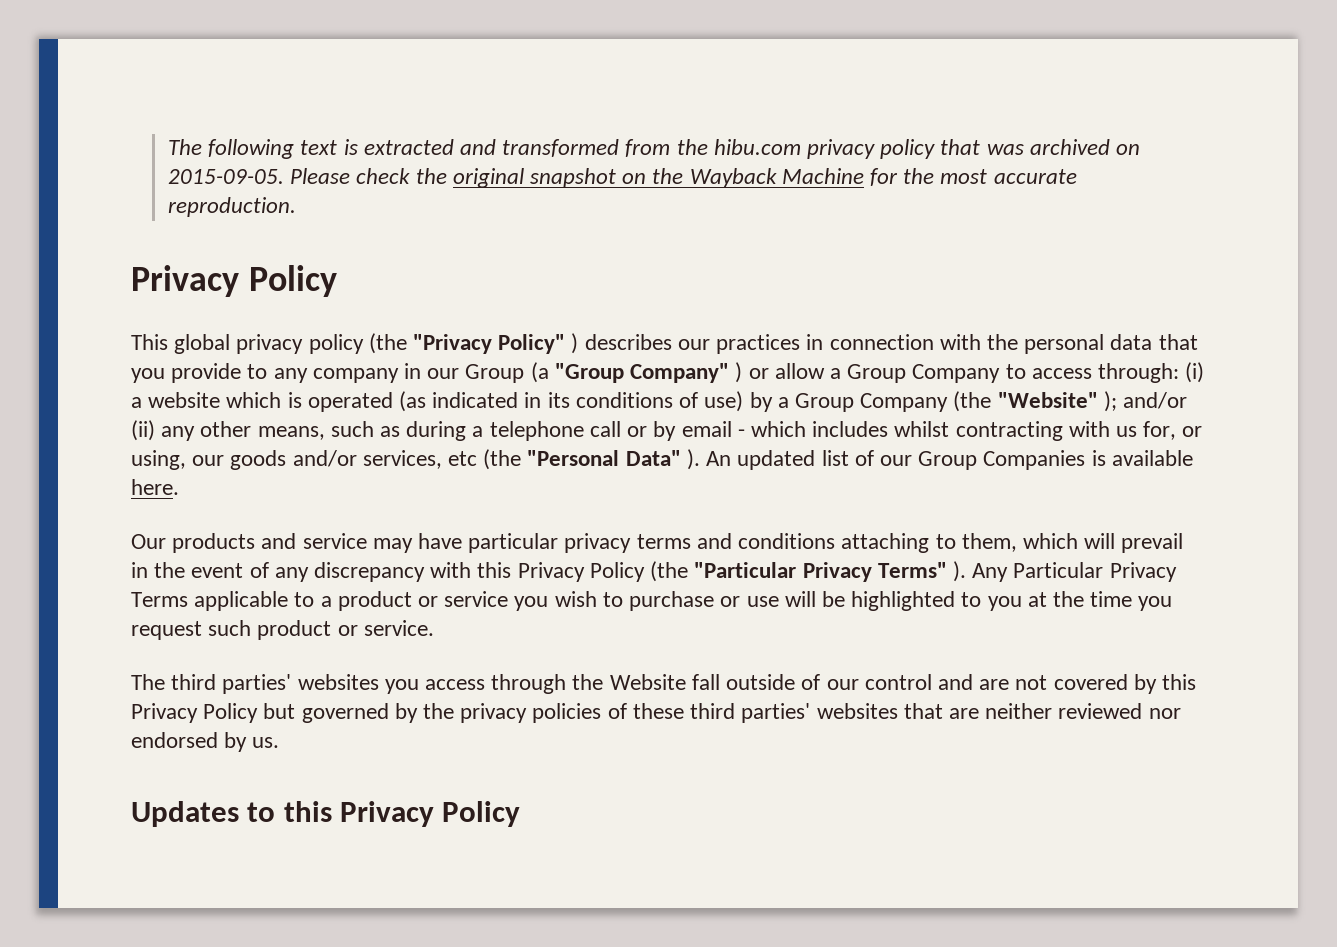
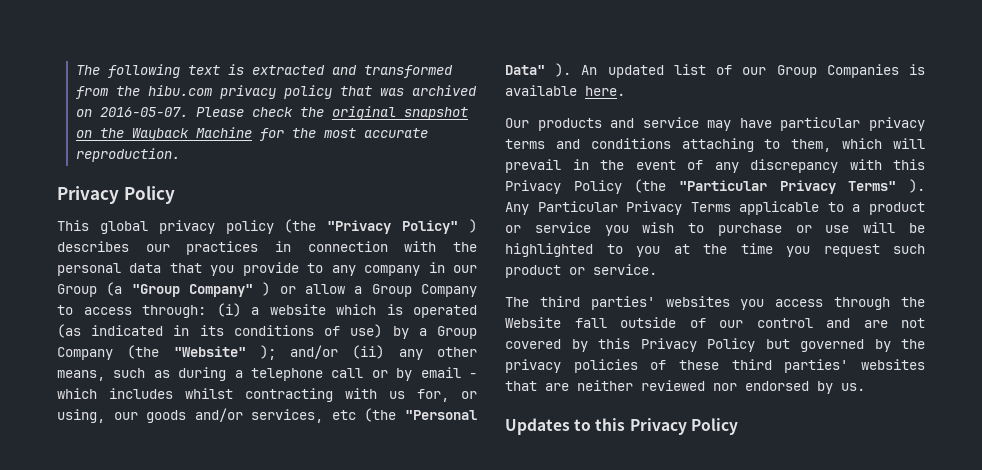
- The following text is extracted and transformed from the hibu.com privacy policy that was archived on 2015-09-05.
+ The following text is extracted and transformed from the hibu.com privacy policy that was archived on 2016-05-07.

